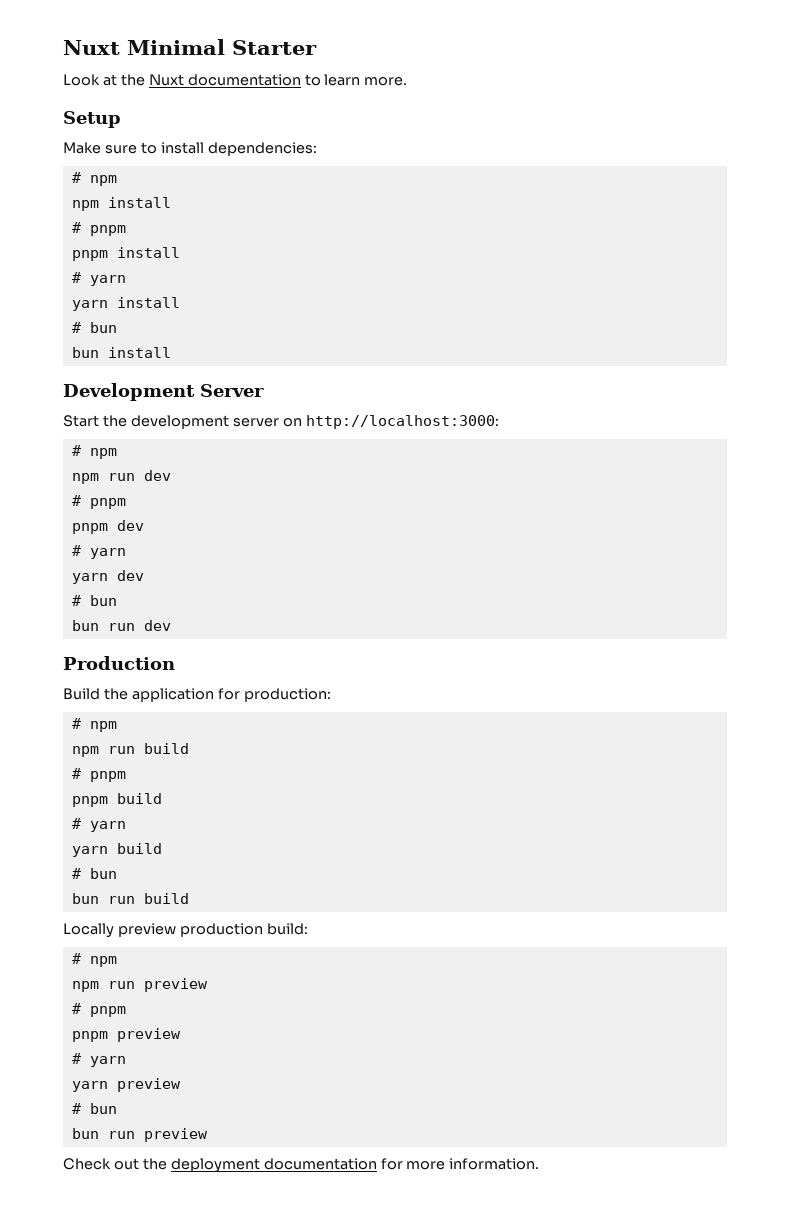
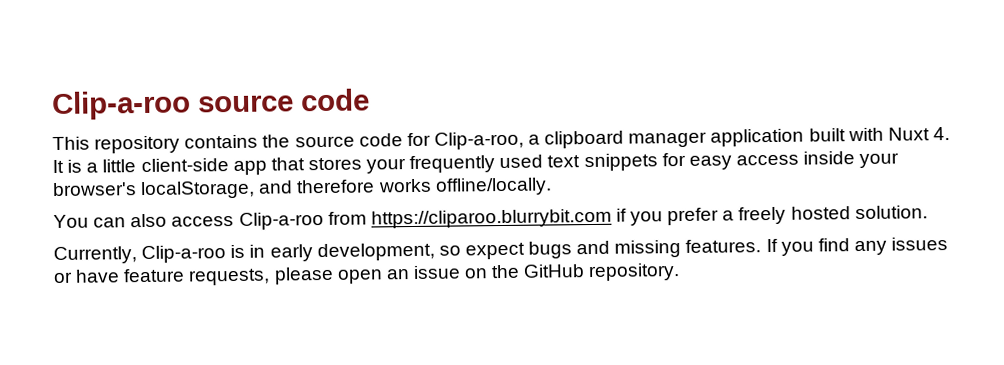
- Nuxt Minimal Starter
- Look at the Nuxt documentation to learn more.
- Setup
- Make sure to install dependencies:
- # npm
- npm install
- # pnpm
- pnpm install
- # yarn
- yarn install
- # bun
- bun install
- Development Server
- Start the development server on http://localhost:3000:
- # npm
- npm run dev
- # pnpm
- pnpm dev
- # yarn
- yarn dev
- # bun
- bun run dev
- Production
- Build the application for production:
- # npm
- npm run build
- # pnpm
- pnpm build
- # yarn
- yarn build
- # bun
- bun run build
- Locally preview production build:
- # npm
- npm run preview
- # pnpm
- pnpm preview
- # yarn
- yarn preview
- # bun
- bun run preview
- Check out the deployment documentation for more information.
+ Clip-a-roo source code
+ This repository contains the source code for Clip-a-roo, a clipboard manager application built with Nuxt 4. It is a little client-side app that stores your frequently used text snippets for easy access inside your browser's localStorage, and therefore works offline/locally.
+ You can also access Clip-a-roo from https://cliparoo.blurrybit.com if you prefer a freely hosted solution.
+ Currently, Clip-a-roo is in early development, so expect bugs and missing features. If you find any issues or have feature requests, please open an issue on the GitHub repository.

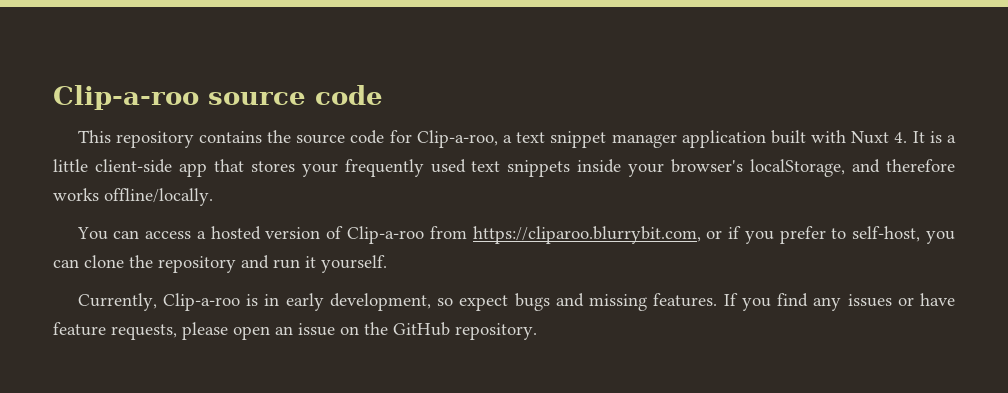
- This repository contains the source code for Clip-a-roo, a clipboard manager application built with Nuxt 4. It is a little client-side app that stores your frequently used text snippets for easy access inside your browser's localStorage, and therefore works offline/locally.
+ This repository contains the source code for Clip-a-roo, a text snippet manager application built with Nuxt 4. It is a little client-side app that stores your frequently used text snippets inside your browser's localStorage, and therefore works offline/locally.
- You can also access Clip-a-roo from https://cliparoo.blurrybit.com if you prefer a freely hosted solution.
+ You can access a hosted version of Clip-a-roo from https://cliparoo.blurrybit.com, or if you prefer to self-host, you can clone the repository and run it yourself.

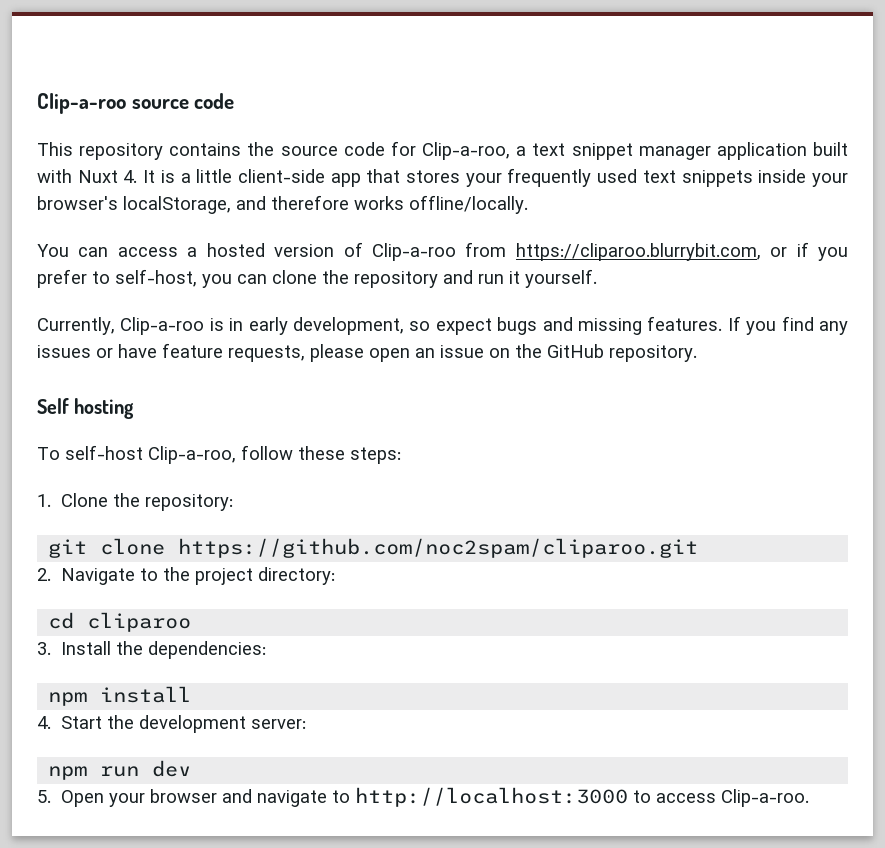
+ Self hosting
+ To self-host Clip-a-roo, follow these steps:
+ 1. Clone the repository:
+ git clone https://github.com/noc2spam/cliparoo.git
+ 2. Navigate to the project directory:
+ cd cliparoo
+ 3. Install the dependencies:
+ npm install
+ 4. Start the development server:
+ npm run dev
+ 5. Open your browser and navigate to http://localhost:3000 to access Clip-a-roo.

